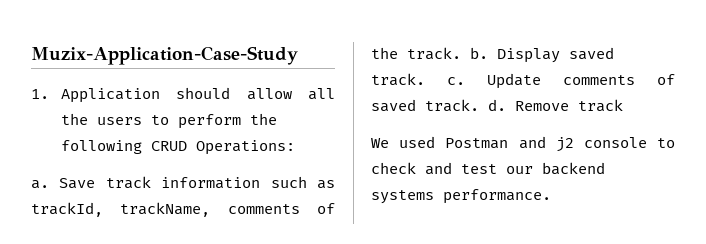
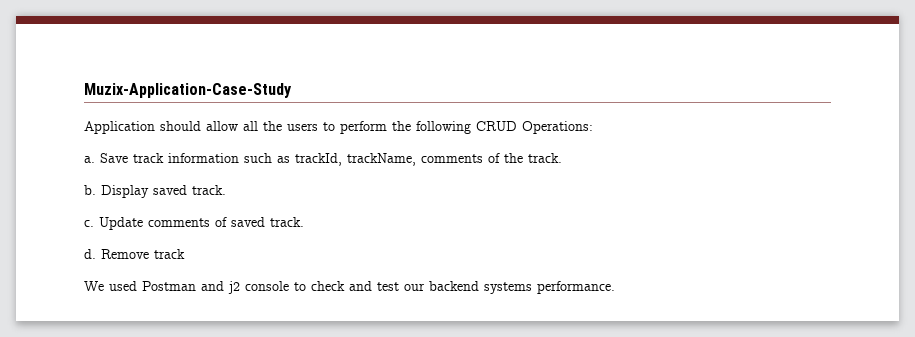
- 1. Application should allow all the users to perform the following CRUD Operations:
+ Application should allow all the users to perform the following CRUD Operations:
- Save track information such as trackId, trackName, comments of the track. b.
+ Save track information such as trackId, trackName, comments of the track.
+ b.
- Display saved track. c.
+ Display saved track.
+ c.
- Update comments of saved track. d.
+ Update comments of saved track.
+ d.

